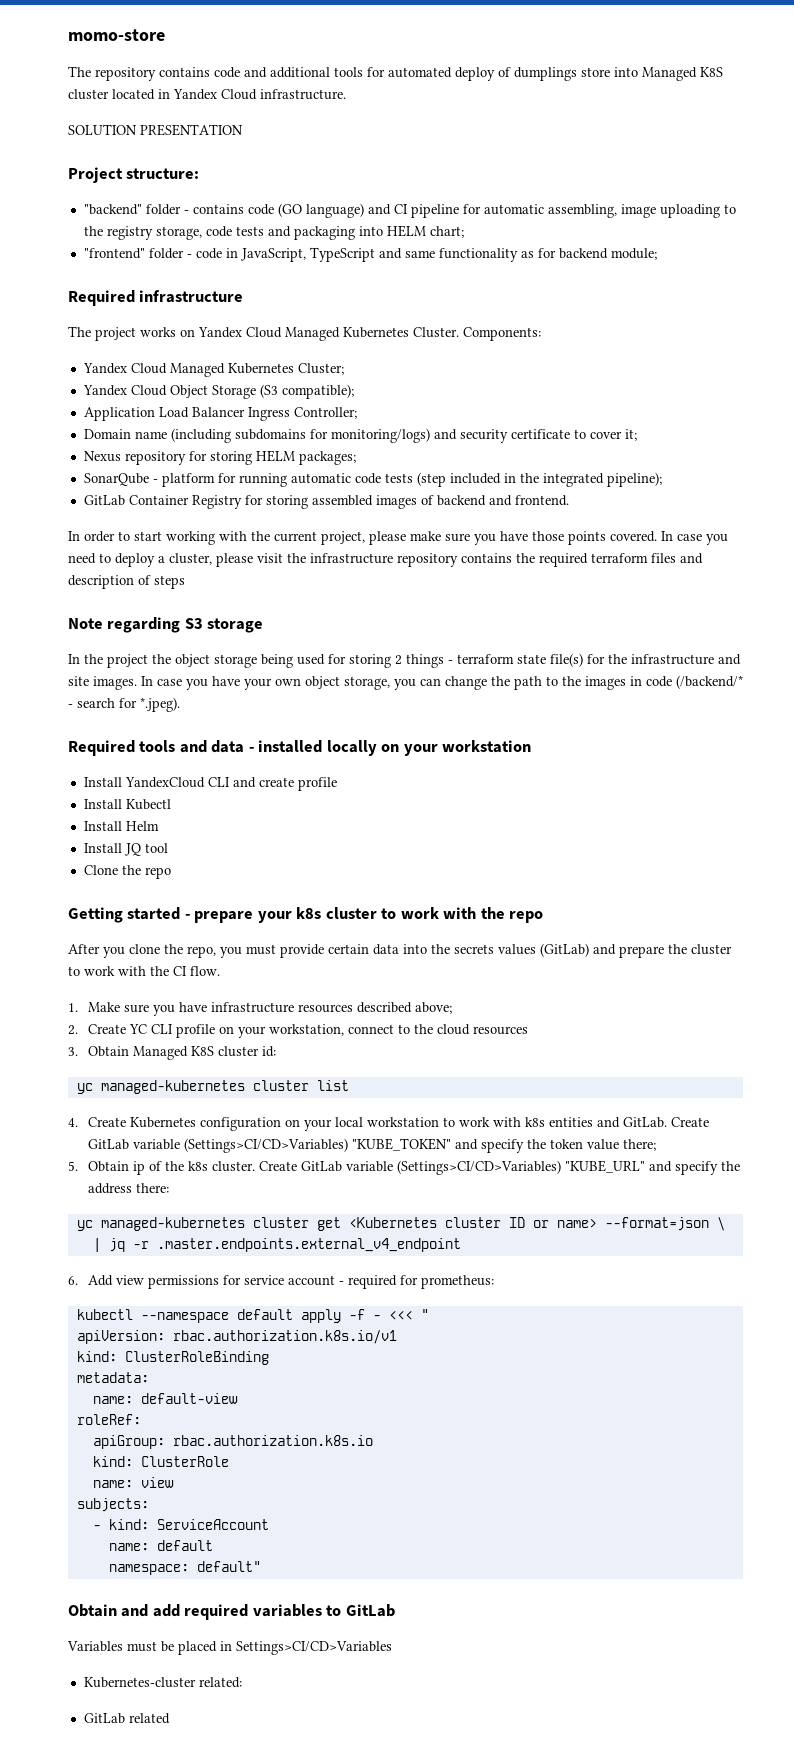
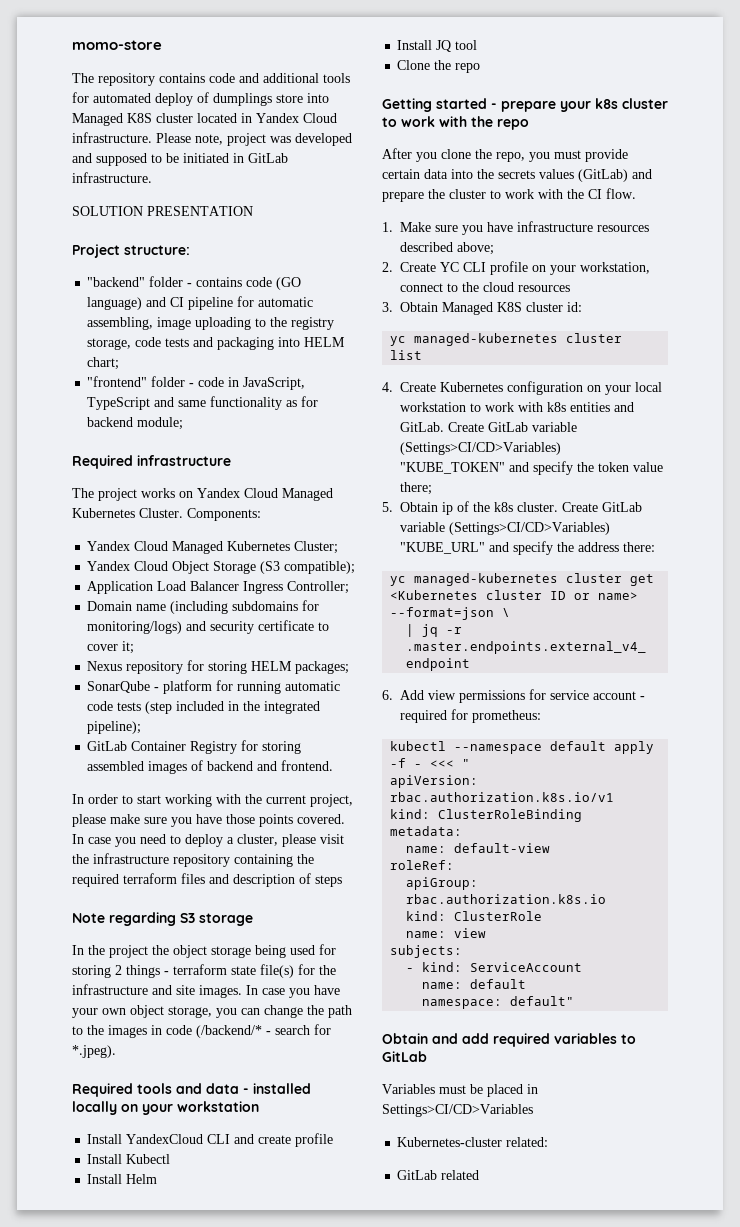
+ Please note, project was developed and supposed to be initiated in GitLab infrastructure.
- In case you need to deploy a cluster, please visit the infrastructure repository contains the required terraform files and description of steps
+ In case you need to deploy a cluster, please visit the infrastructure repository containing the required terraform files and description of steps

